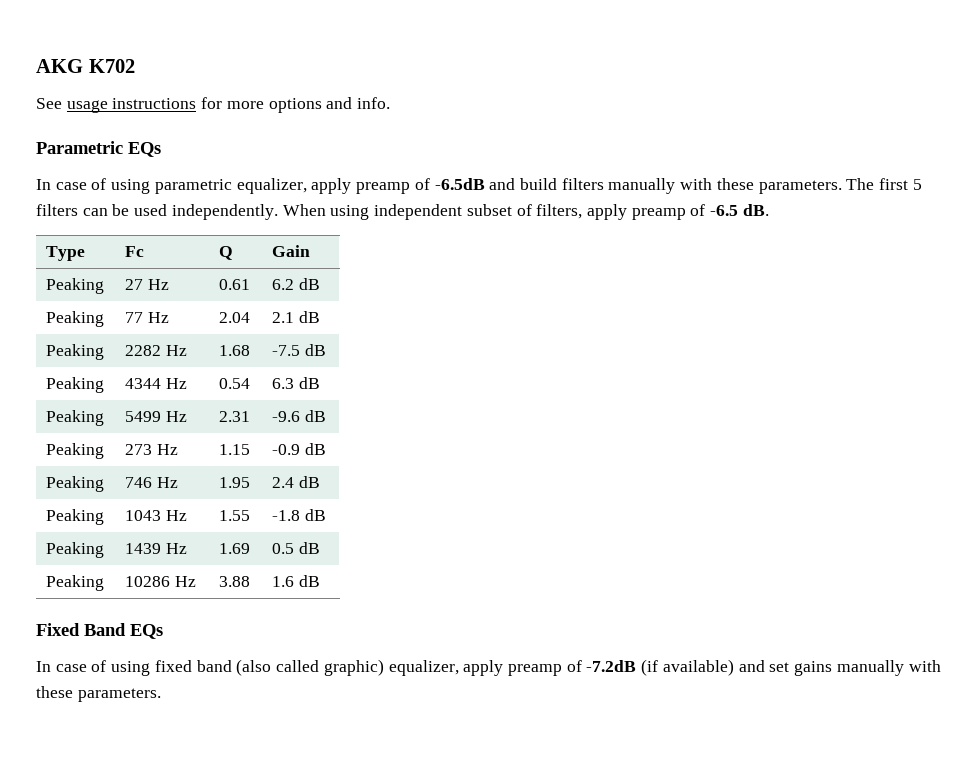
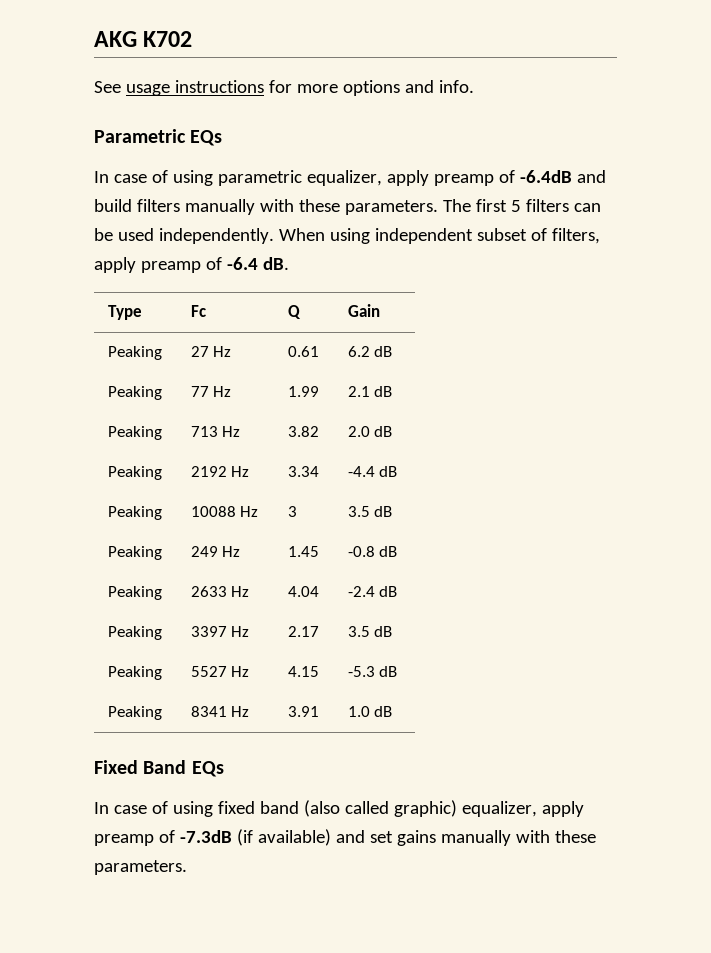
- In case of using parametric equalizer, apply preamp of -6.5dB and build filters manually with these parameters.
+ In case of using parametric equalizer, apply preamp of -6.4dB and build filters manually with these parameters.
- When using independent subset of filters, apply preamp of -6.5 dB.
+ When using independent subset of filters, apply preamp of -6.4 dB.
- Peaking | 77 Hz | 2.04 | 2.1 dB
+ Peaking | 77 Hz | 1.99 | 2.1 dB
- Peaking | 2282 Hz | 1.68 | -7.5 dB
- Peaking | 4344 Hz | 0.54 | 6.3 dB
- Peaking | 5499 Hz | 2.31 | -9.6 dB
- Peaking | 273 Hz | 1.15 | -0.9 dB
- Peaking | 746 Hz | 1.95 | 2.4 dB
- Peaking | 1043 Hz | 1.55 | -1.8 dB
- Peaking | 1439 Hz | 1.69 | 0.5 dB
- Peaking | 10286 Hz | 3.88 | 1.6 dB
+ Peaking | 713 Hz | 3.82 | 2.0 dB
+ Peaking | 2192 Hz | 3.34 | -4.4 dB
+ Peaking | 10088 Hz | 3 | 3.5 dB
+ Peaking | 249 Hz | 1.45 | -0.8 dB
+ Peaking | 2633 Hz | 4.04 | -2.4 dB
+ Peaking | 3397 Hz | 2.17 | 3.5 dB
+ Peaking | 5527 Hz | 4.15 | -5.3 dB
+ Peaking | 8341 Hz | 3.91 | 1.0 dB
- In case of using fixed band (also called graphic) equalizer, apply preamp of -7.2dB (if available) and set gains manually with these parameters.
+ In case of using fixed band (also called graphic) equalizer, apply preamp of -7.3dB (if available) and set gains manually with these parameters.

